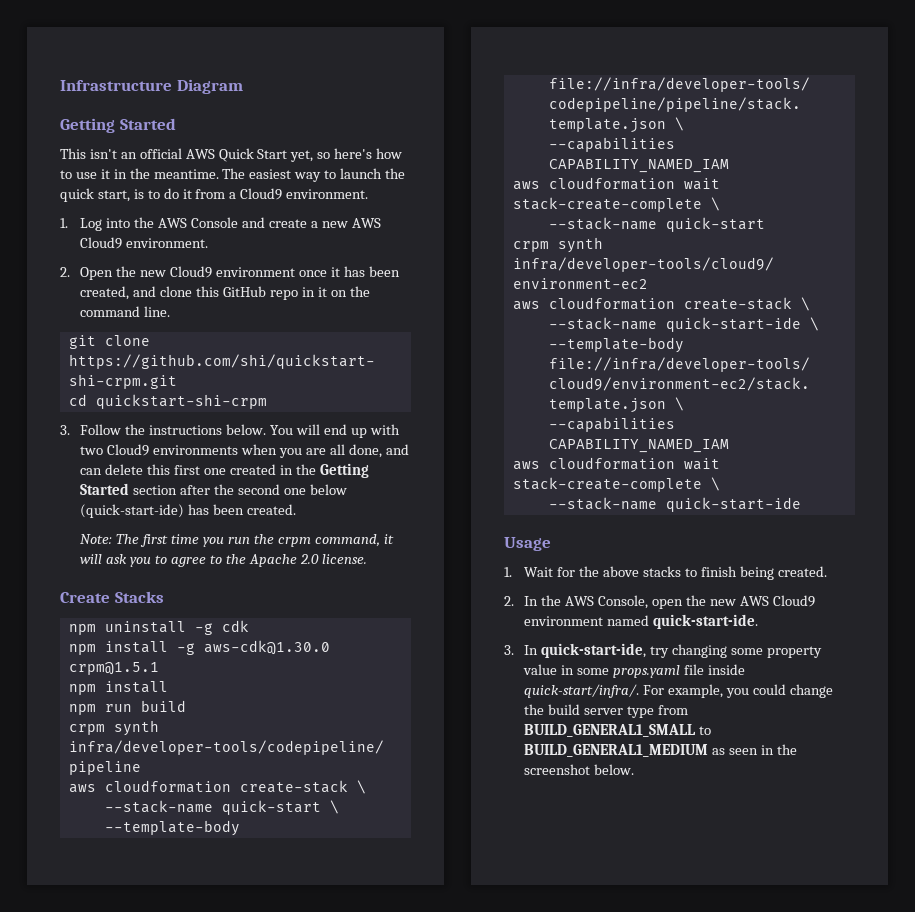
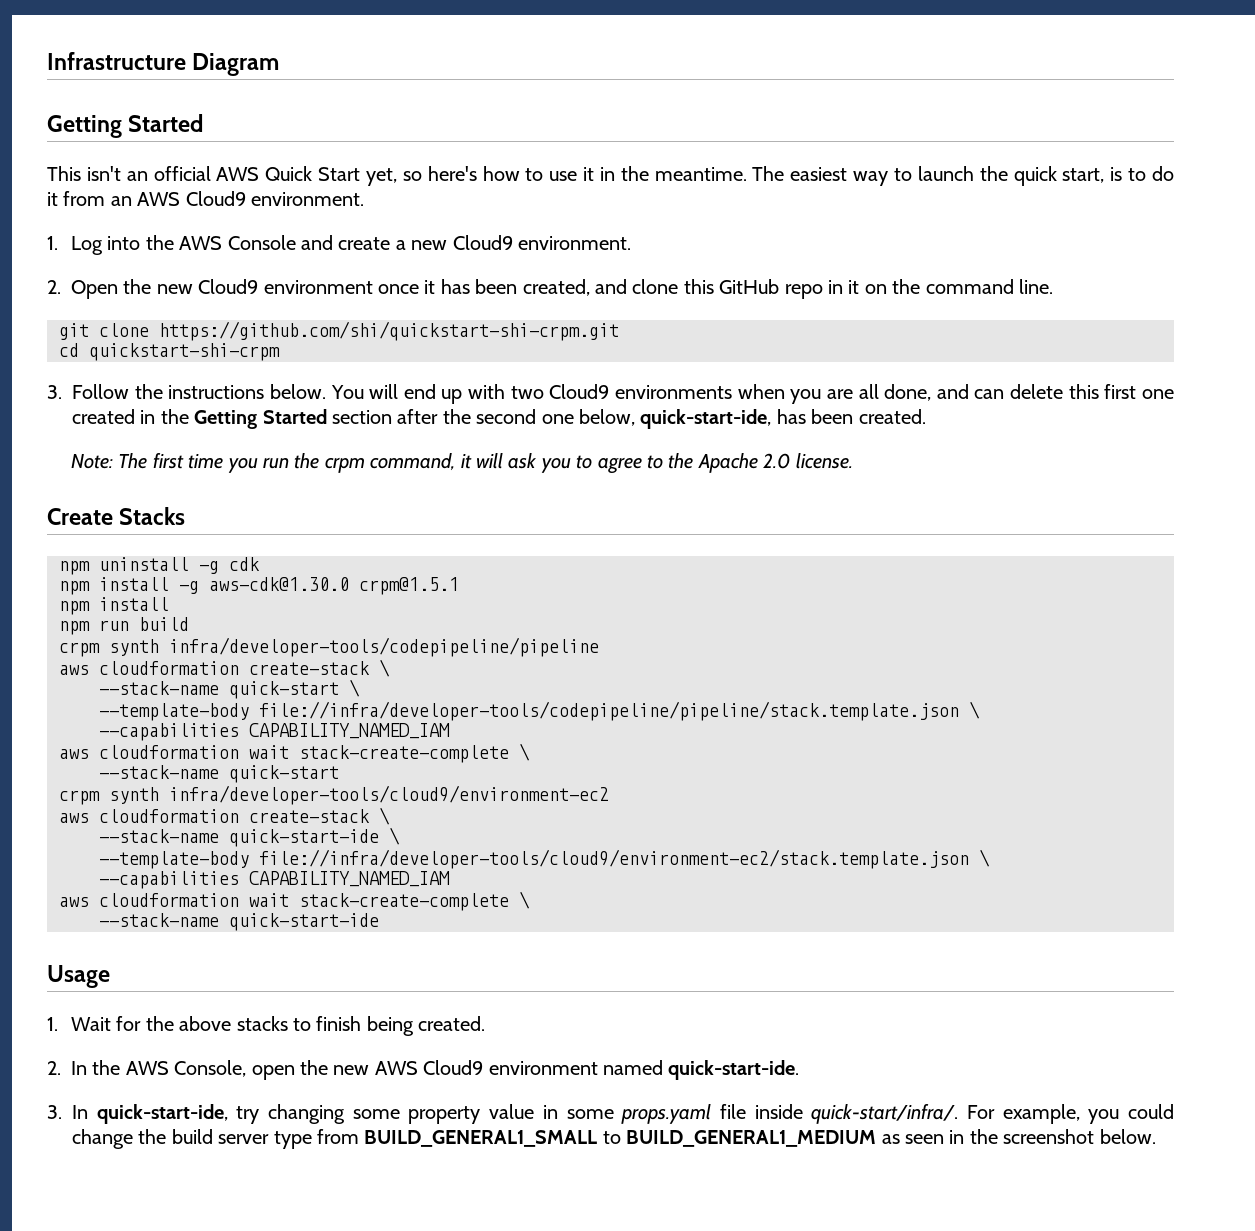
- The easiest way to launch the quick start, is to do it from a Cloud9 environment.
+ The easiest way to launch the quick start, is to do it from an AWS Cloud9 environment.
- 1. Log into the AWS Console and create a new AWS Cloud9 environment.
+ 1. Log into the AWS Console and create a new Cloud9 environment.
- You will end up with two Cloud9 environments when you are all done, and can delete this first one created in the Getting Started section after the second one below (quick-start-ide) has been created.
+ You will end up with two Cloud9 environments when you are all done, and can delete this first one created in the Getting Started section after the second one below, quick-start-ide, has been created.

